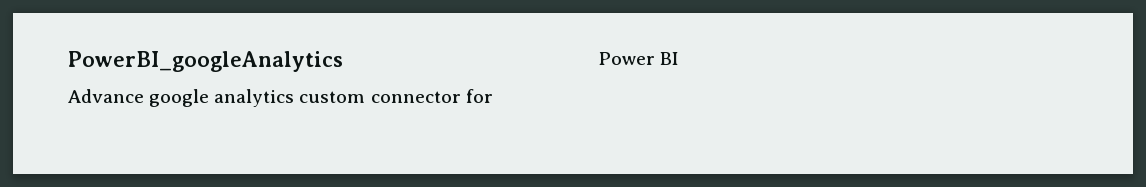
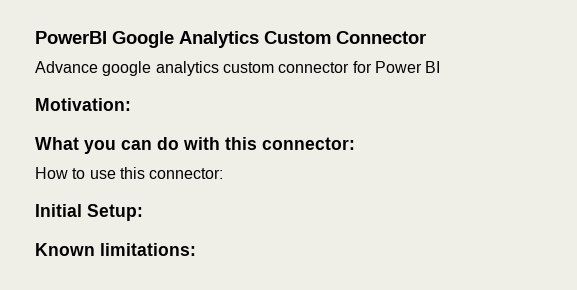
- PowerBI_googleAnalytics
+ PowerBI Google Analytics Custom Connector
+ Motivation:
+ What you can do with this connector:
+ How to use this connector:
+ Initial Setup:
+ Known limitations:

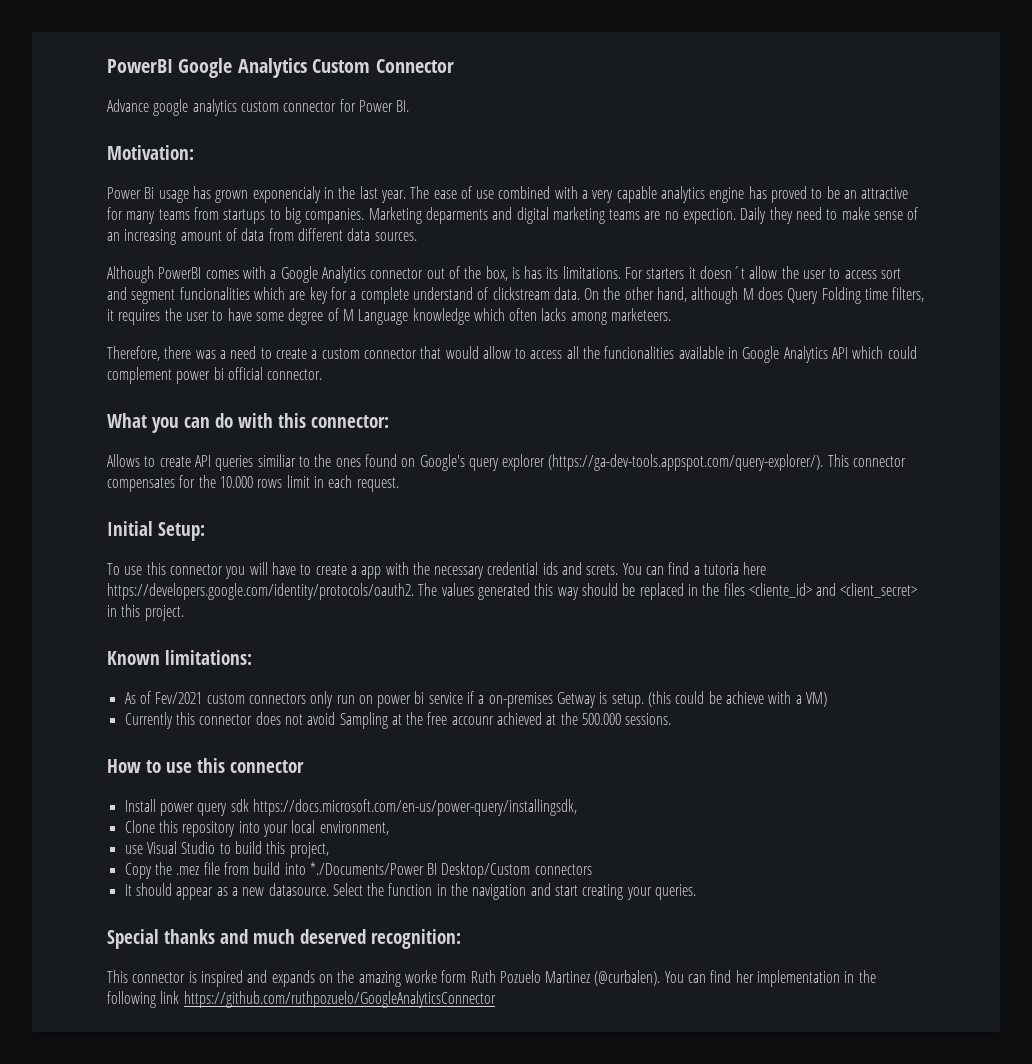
- Advance google analytics custom connector for Power BI
+ Advance google analytics custom connector for Power BI.
+ Power Bi usage has grown exponencialy in the last year. The ease of use combined with a very capable analytics engine has proved to be an attractive for many teams from startups to big companies. Marketing deparments and digital marketing teams are no expection. Daily they need to make sense of an increasing amount of data from different data sources.
+ Although PowerBI comes with a Google Analytics connector out of the box, is has its limitations. For starters it doesn´t allow the user to access sort and segment funcionalities which are key for a complete understand of clickstream data. On the other hand, although M does Query Folding time filters, it requires the user to have some degree of M Language knowledge which often lacks among marketeers.
+ Therefore, there was a need to create a custom connector that would allow to access all the funcionalities available in Google Analytics API which could complement power bi official connector.
- How to use this connector:
+ Allows to create API queries similiar to the ones found on Google's query explorer (https://ga-dev-tools.appspot.com/query-explorer/). This connector compensates for the 10.000 rows limit in each request.
  Initial Setup:
+ To use this connector you will have to create a app with the necessary credential ids and screts. You can find a tutoria here https://developers.google.com/identity/protocols/oauth2. The values generated this way should be replaced in the files <cliente_id> and <client_secret> in this project.
  Known limitations:
+ As of Fev/2021 custom connectors only run on power bi service if a on-premises Getway is setup. (this could be achieve with a VM)
+ Currently this connector does not avoid Sampling at the free accounr achieved at the 500.000 sessions.
+ How to use this connector
+ Install power query sdk https://docs.microsoft.com/en-us/power-query/installingsdk,
+ Clone this repository into your local environment,
+ use Visual Studio to build this project,
+ Copy the .mez file from build into *./Documents/Power BI Desktop/Custom connectors
+ It should appear as a new datasource. Select the function in the navigation and start creating your queries.
+ Special thanks and much deserved recognition:
+ This connector is inspired and expands on the amazing worke form Ruth Pozuelo Martinez (@curbalen). You can find her implementation in the following link https://github.com/ruthpozuelo/GoogleAnalyticsConnector

